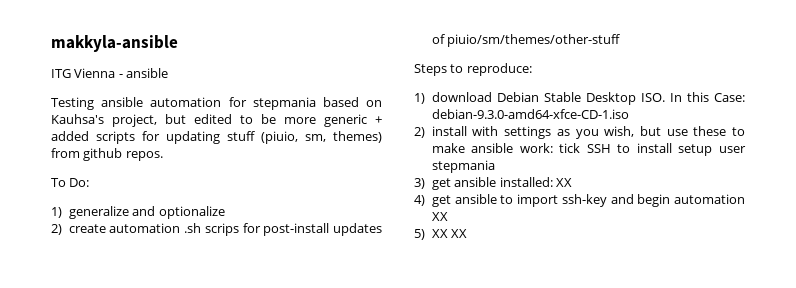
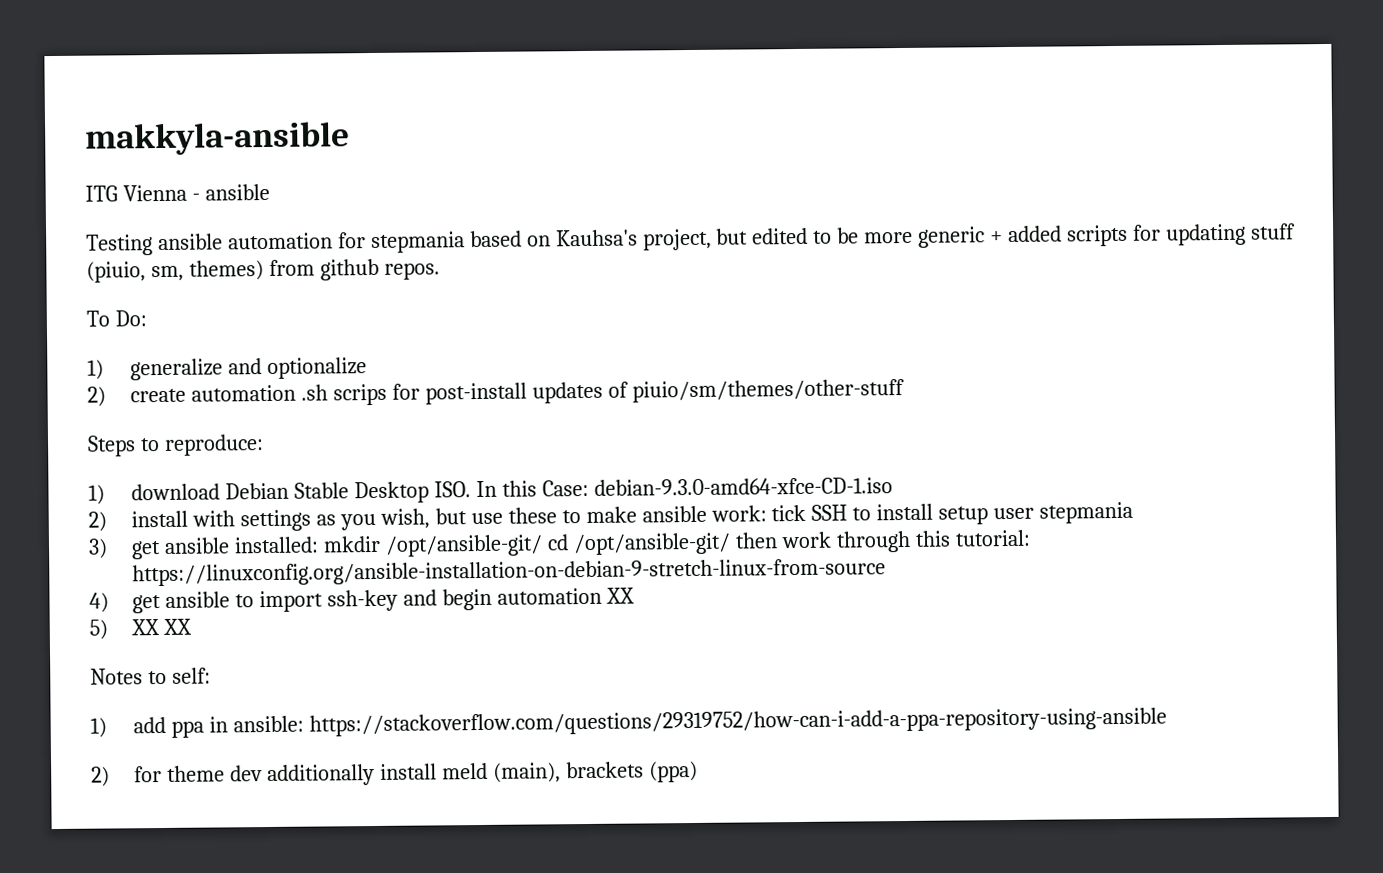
- 3) get ansible installed: XX
+ 3) get ansible installed: mkdir /opt/ansible-git/ cd /opt/ansible-git/ then work through this tutorial: https://linuxconfig.org/ansible-installation-on-debian-9-stretch-linux-from-source
+ Notes to self:
+ 1) add ppa in ansible: https://stackoverflow.com/questions/29319752/how-can-i-add-a-ppa-repository-using-ansible
+ 2) for theme dev additionally install meld (main), brackets (ppa)

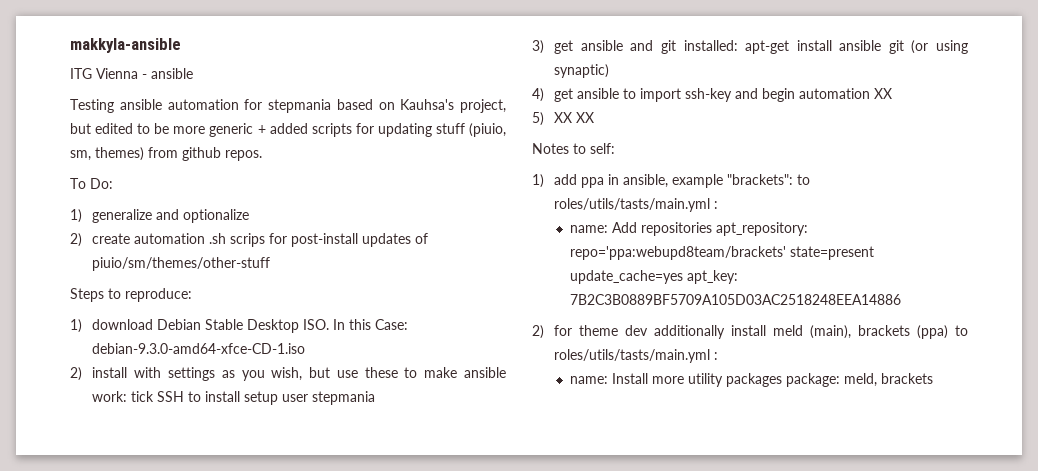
- 3) get ansible installed: mkdir /opt/ansible-git/ cd /opt/ansible-git/ then work through this tutorial: https://linuxconfig.org/ansible-installation-on-debian-9-stretch-linux-from-source
+ 3) get ansible and git installed: apt-get install ansible git (or using synaptic)
- 1) add ppa in ansible: https://stackoverflow.com/questions/29319752/how-can-i-add-a-ppa-repository-using-ansible
+ 1) add ppa in ansible, example "brackets": to roles/utils/tasts/main.yml :
+ name: Add repositories apt_repository: repo='ppa:webupd8team/brackets' state=present update_cache=yes apt_key: 7B2C3B0889BF5709A105D03AC2518248EEA14886
- 2) for theme dev additionally install meld (main), brackets (ppa)
+ 2) for theme dev additionally install meld (main), brackets (ppa) to roles/utils/tasts/main.yml :
+ name: Install more utility packages package: meld, brackets

